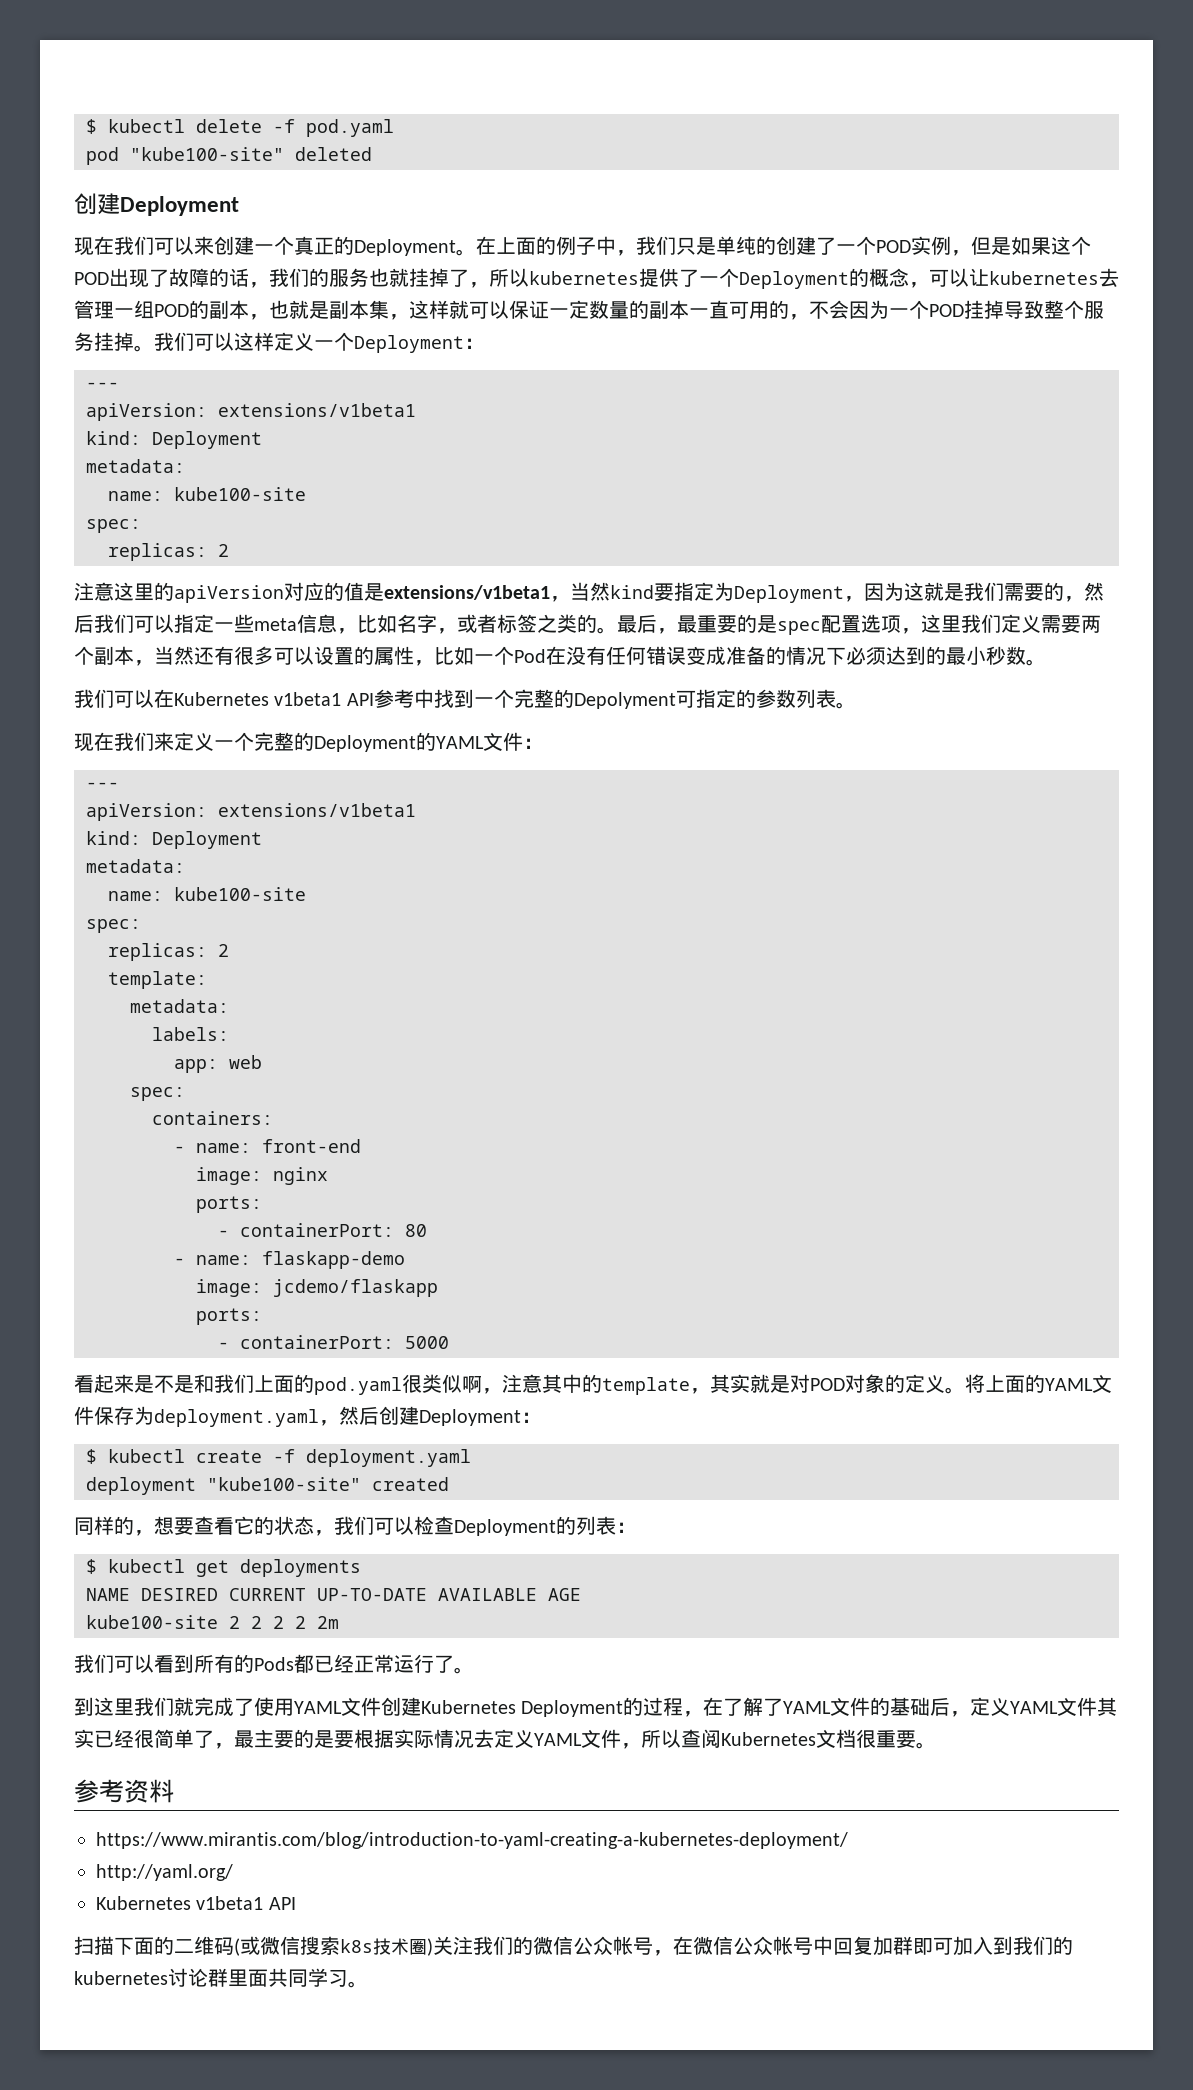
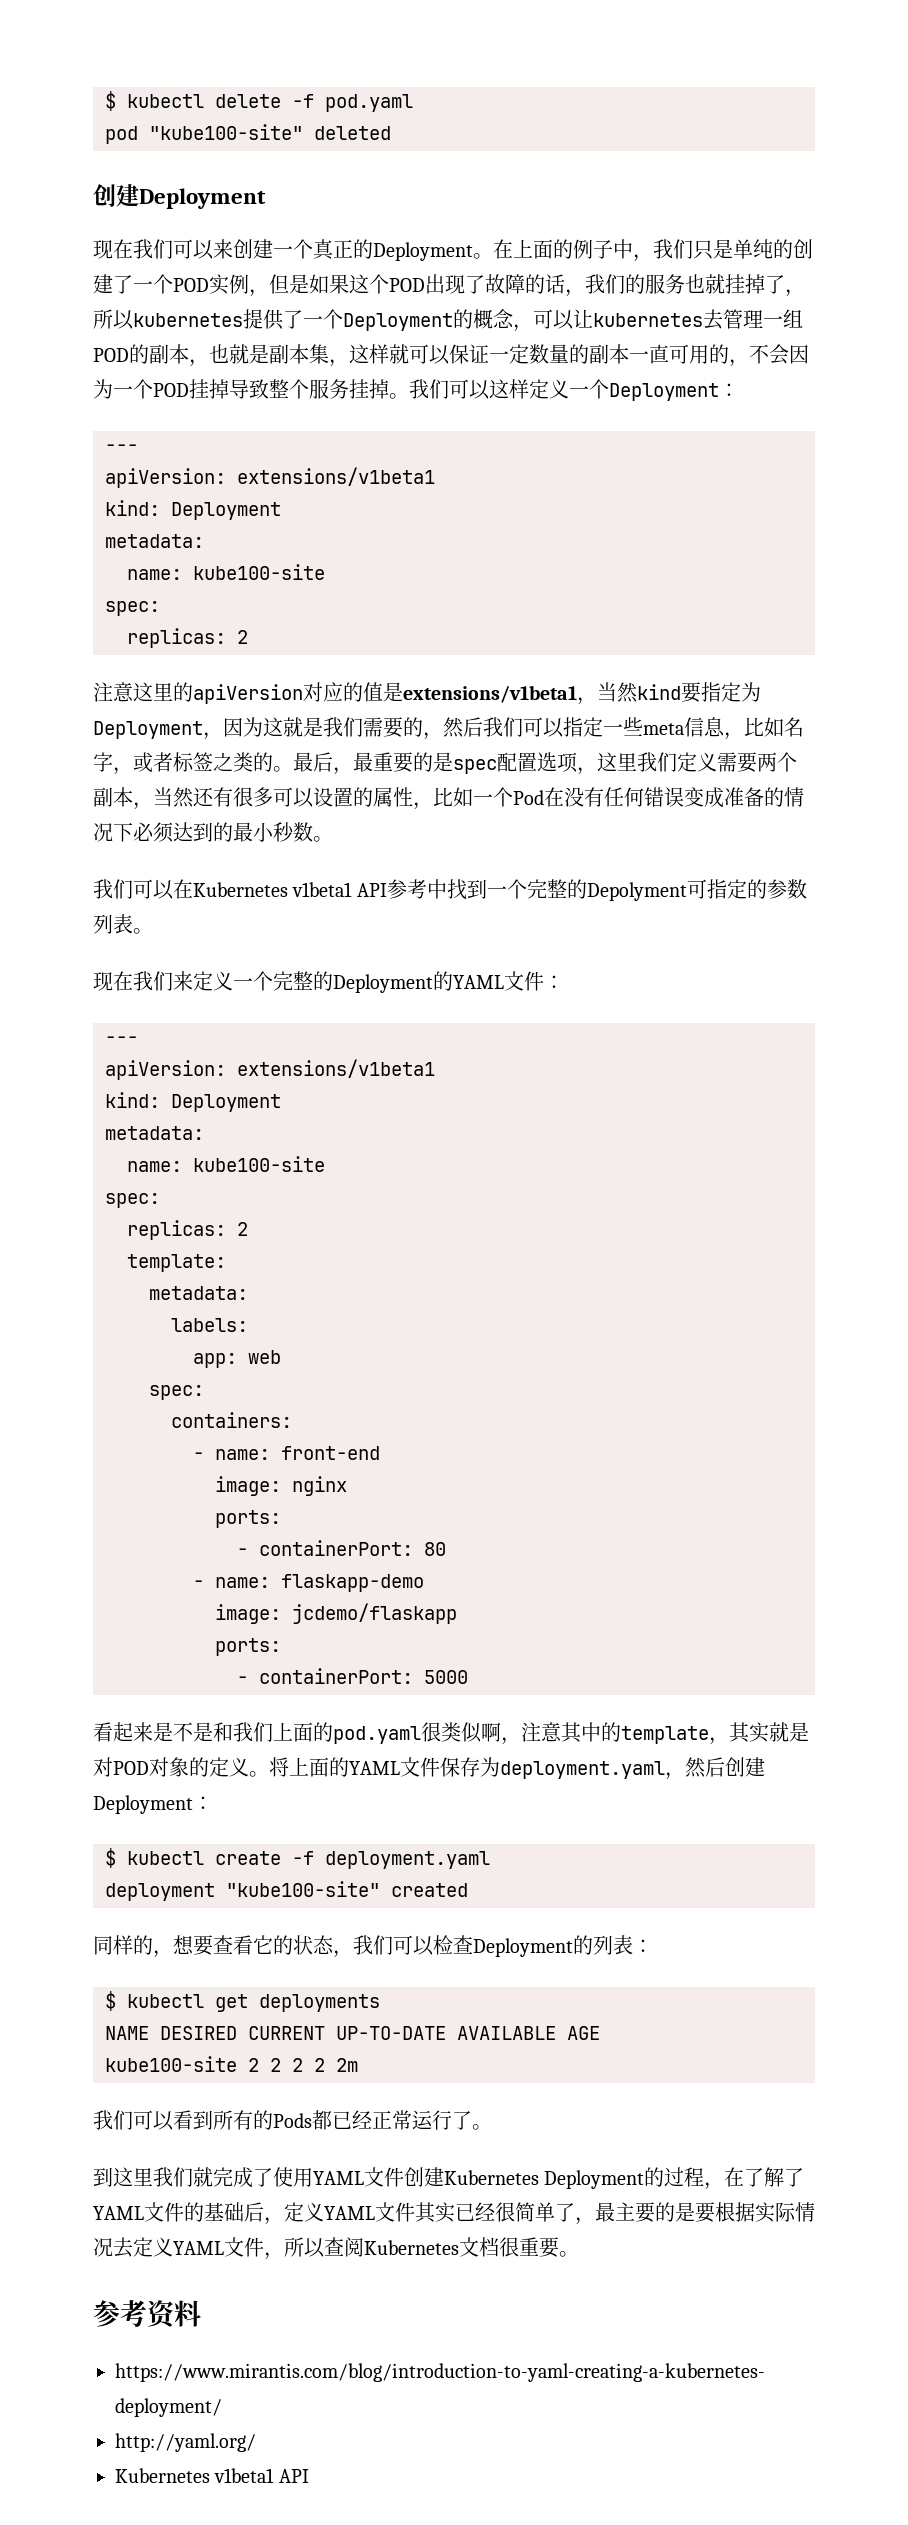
- 扫描下面的二维码(或微信搜索k8s技术圈)关注我们的微信公众帐号，在微信公众帐号中回复加群即可加入到我们的kubernetes讨论群里面共同学习。

